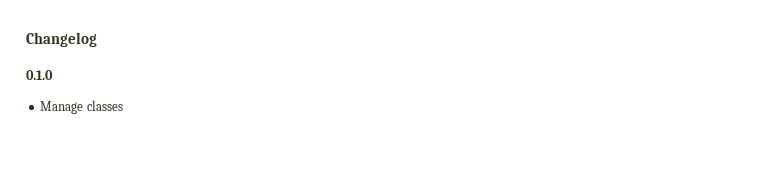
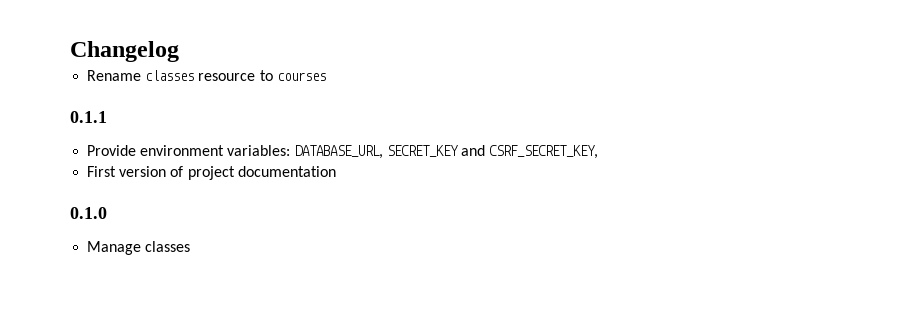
+ Rename classes resource to courses
+ 0.1.1
+ Provide environment variables: DATABASE_URL, SECRET_KEY and CSRF_SECRET_KEY,
+ First version of project documentation

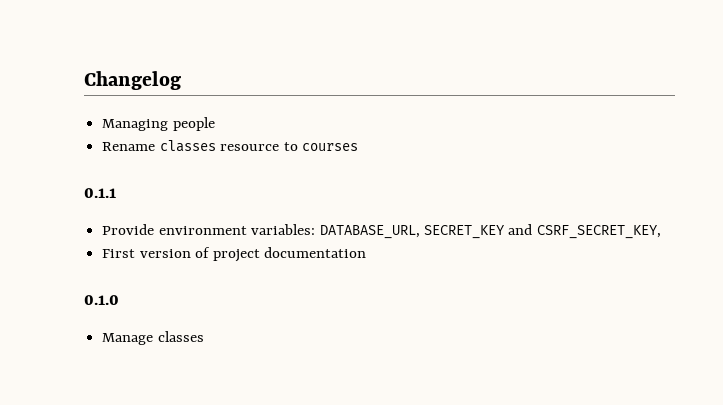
+ Managing people

